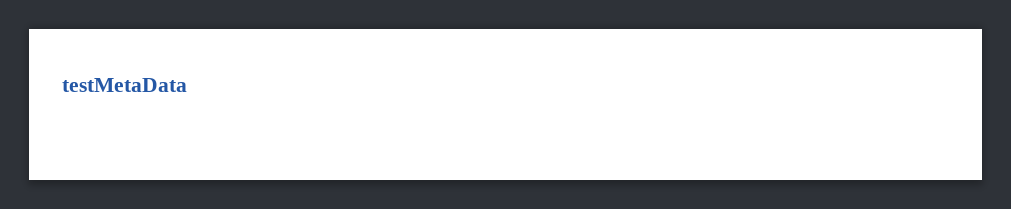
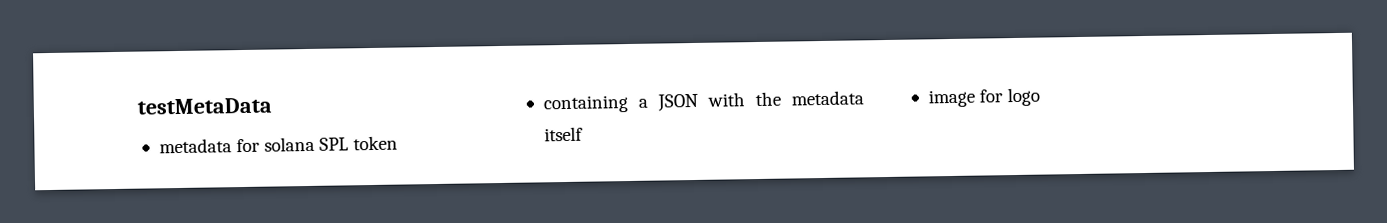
+ metadata for solana SPL token
+ containing a JSON with the metadata itself
+ image for logo

